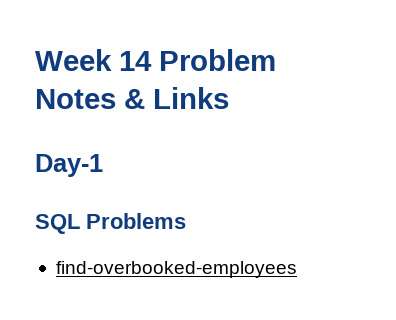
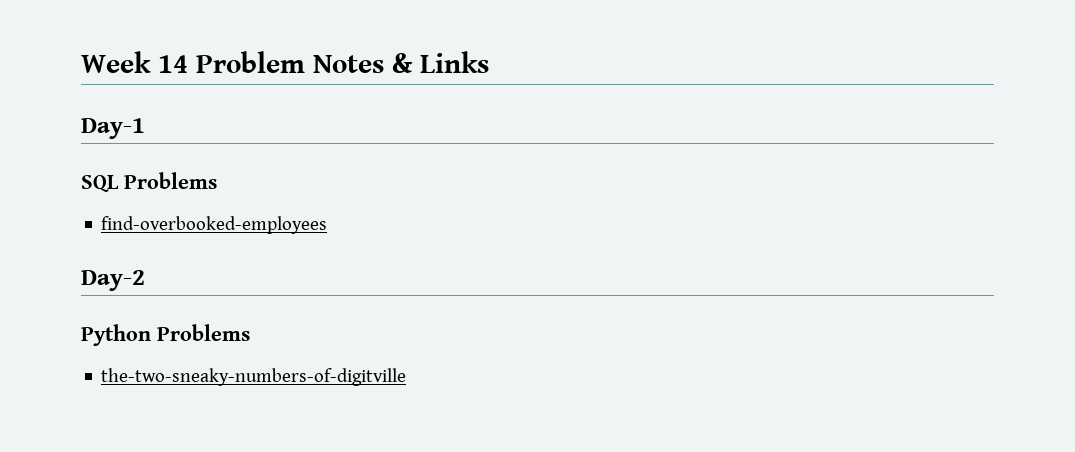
+ Day-2
+ Python Problems
+ the-two-sneaky-numbers-of-digitville

